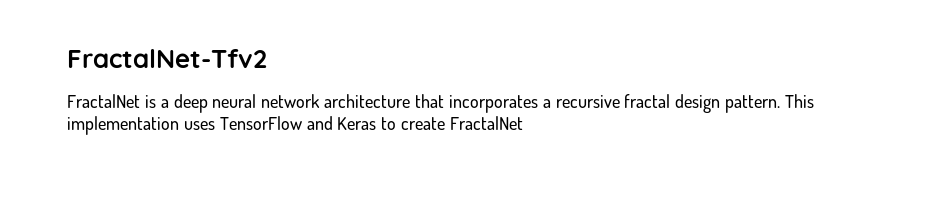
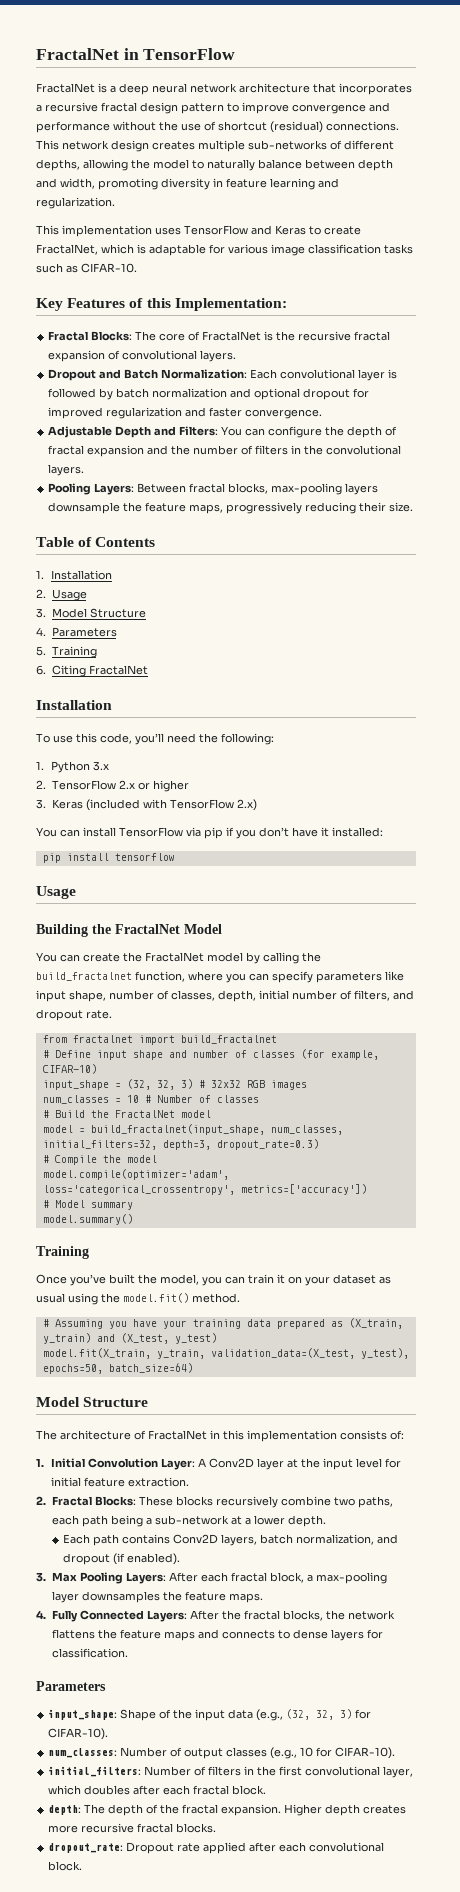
- FractalNet-Tfv2
+ FractalNet in TensorFlow
- FractalNet is a deep neural network architecture that incorporates a recursive fractal design pattern. This implementation uses TensorFlow and Keras to create FractalNet
+ FractalNet is a deep neural network architecture that incorporates a recursive fractal design pattern to improve convergence and performance without the use of shortcut (residual) connections. This network design creates multiple sub-networks of different depths, allowing the model to naturally balance between depth and width, promoting diversity in feature learning and regularization.
+ This implementation uses TensorFlow and Keras to create FractalNet, which is adaptable for various image classification tasks such as CIFAR-10.
+ Key Features of this Implementation:
+ Fractal Blocks: The core of FractalNet is the recursive fractal expansion of convolutional layers.
+ Dropout and Batch Normalization: Each convolutional layer is followed by batch normalization and optional dropout for improved regularization and faster convergence.
+ Adjustable Depth and Filters: You can configure the depth of fractal expansion and the number of filters in the convolutional layers.
+ Pooling Layers: Between fractal blocks, max-pooling layers downsample the feature maps, progressively reducing their size.
+ Table of Contents
+ 1. Installation
+ 2. Usage
+ 3. Model Structure
+ 4. Parameters
+ 5. Training
+ 6. Citing FractalNet
+ Installation
+ To use this code, you’ll need the following:
+ 1. Python 3.x
+ 2. TensorFlow 2.x or higher
+ 3. Keras (included with TensorFlow 2.x)
+ You can install TensorFlow via pip if you don’t have it installed:
+ pip install tensorflow
+ Usage
+ Building the FractalNet Model
+ You can create the FractalNet model by calling the build_fractalnet function, where you can specify parameters like input shape, number of classes, depth, initial number of filters, and dropout rate.
+ from fractalnet import build_fractalnet
+ # Define input shape and number of classes (for example, CIFAR-10)
+ input_shape = (32, 32, 3) # 32x32 RGB images
+ num_classes = 10 # Number of classes
+ # Build the FractalNet model
+ model = build_fractalnet(input_shape, num_classes, initial_filters=32, depth=3, dropout_rate=0.3)
+ # Compile the model
+ model.compile(optimizer='adam', loss='categorical_crossentropy', metrics=['accuracy'])
+ # Model summary
+ model.summary()
+ Training
+ Once you’ve built the model, you can train it on your dataset as usual using the model.fit() method.
+ # Assuming you have your training data prepared as (X_train, y_train) and (X_test, y_test)
+ model.fit(X_train, y_train, validation_data=(X_test, y_test), epochs=50, batch_size=64)
+ Model Structure
+ The architecture of FractalNet in this implementation consists of:
+ 1. Initial Convolution Layer: A Conv2D layer at the input level for initial feature extraction.
+ 2. Fractal Blocks: These blocks recursively combine two paths, each path being a sub-network at a lower depth.
+ Each path contains Conv2D layers, batch normalization, and dropout (if enabled).
+ 3. Max Pooling Layers: After each fractal block, a max-pooling layer downsamples the feature maps.
+ 4. Fully Connected Layers: After the fractal blocks, the network flattens the feature maps and connects to dense layers for classification.
+ Parameters
+ input_shape: Shape of the input data (e.g., (32, 32, 3) for CIFAR-10).
+ num_classes: Number of output classes (e.g., 10 for CIFAR-10).
+ initial_filters: Number of filters in the first convolutional layer, which doubles after each fractal block.
+ depth: The depth of the fractal expansion. Higher depth creates more recursive fractal blocks.
+ dropout_rate: Dropout rate applied after each convolutional block.

